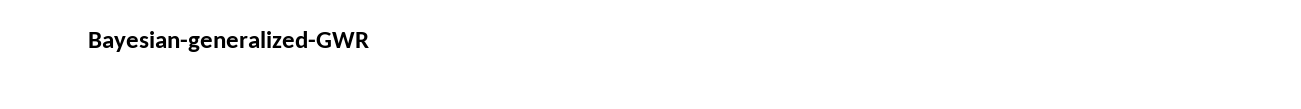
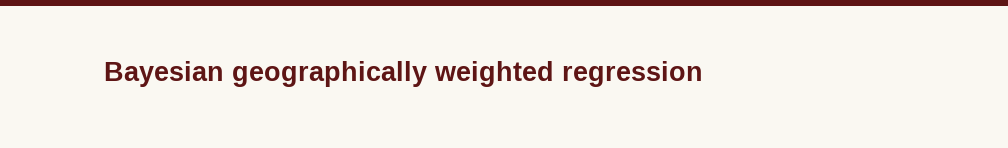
- Bayesian-generalized-GWR
+ Bayesian geographically weighted regression

